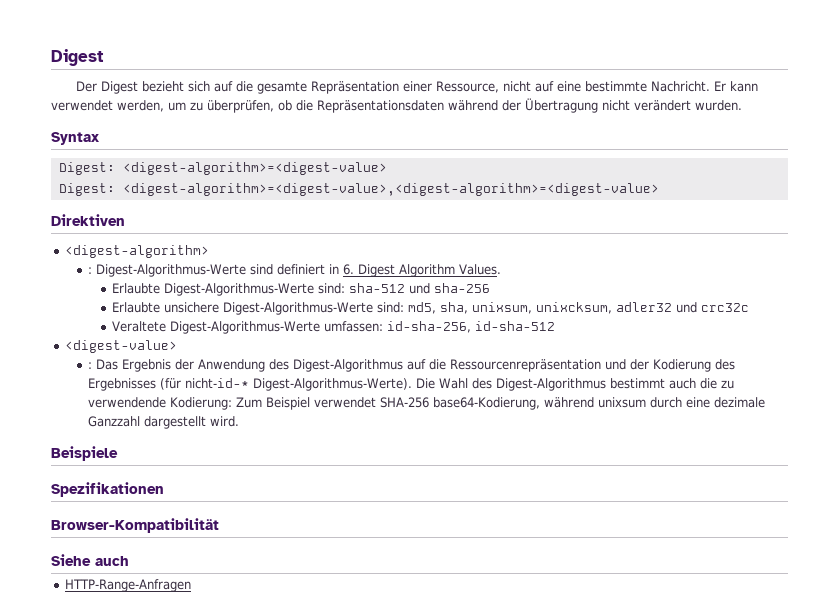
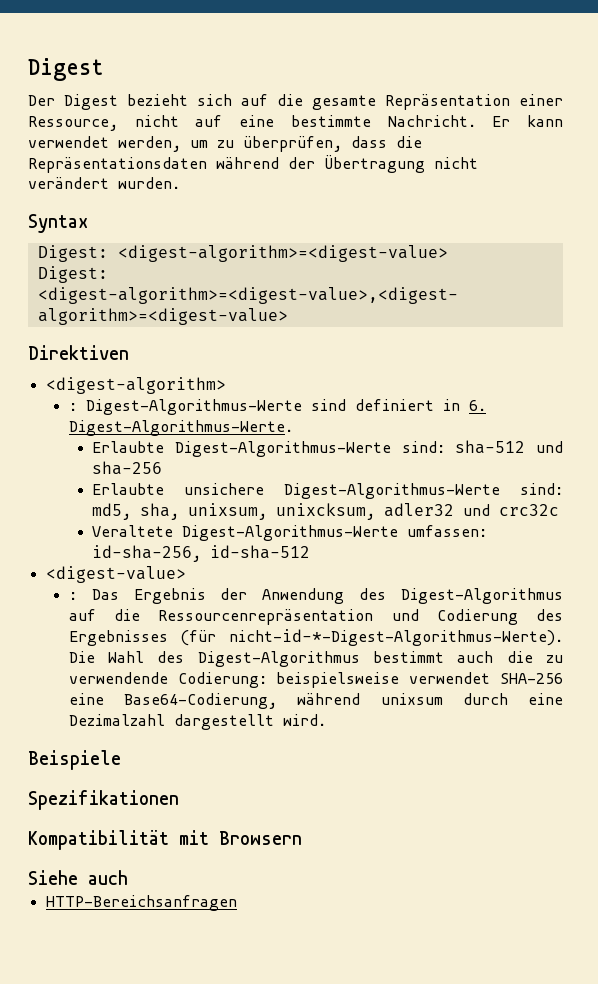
- Er kann verwendet werden, um zu überprüfen, ob die Repräsentationsdaten während der Übertragung nicht verändert wurden.
+ Er kann verwendet werden, um zu überprüfen, dass die Repräsentationsdaten während der Übertragung nicht verändert wurden.
- : Digest-Algorithmus-Werte sind definiert in 6. Digest Algorithm Values.
+ : Digest-Algorithmus-Werte sind definiert in 6. Digest-Algorithmus-Werte.
- : Das Ergebnis der Anwendung des Digest-Algorithmus auf die Ressourcenrepräsentation und der Kodierung des Ergebnisses (für nicht-id-* Digest-Algorithmus-Werte).
+ : Das Ergebnis der Anwendung des Digest-Algorithmus auf die Ressourcenrepräsentation und Codierung des Ergebnisses (für nicht-id-*-Digest-Algorithmus-Werte).
- Die Wahl des Digest-Algorithmus bestimmt auch die zu verwendende Kodierung: Zum Beispiel verwendet SHA-256 base64-Kodierung, während unixsum durch eine dezimale Ganzzahl dargestellt wird.
+ Die Wahl des Digest-Algorithmus bestimmt auch die zu verwendende Codierung: beispielsweise verwendet SHA-256 eine Base64-Codierung, während unixsum durch eine Dezimalzahl dargestellt wird.
- Browser-Kompatibilität
+ Kompatibilität mit Browsern
- HTTP-Range-Anfragen
+ HTTP-Bereichsanfragen

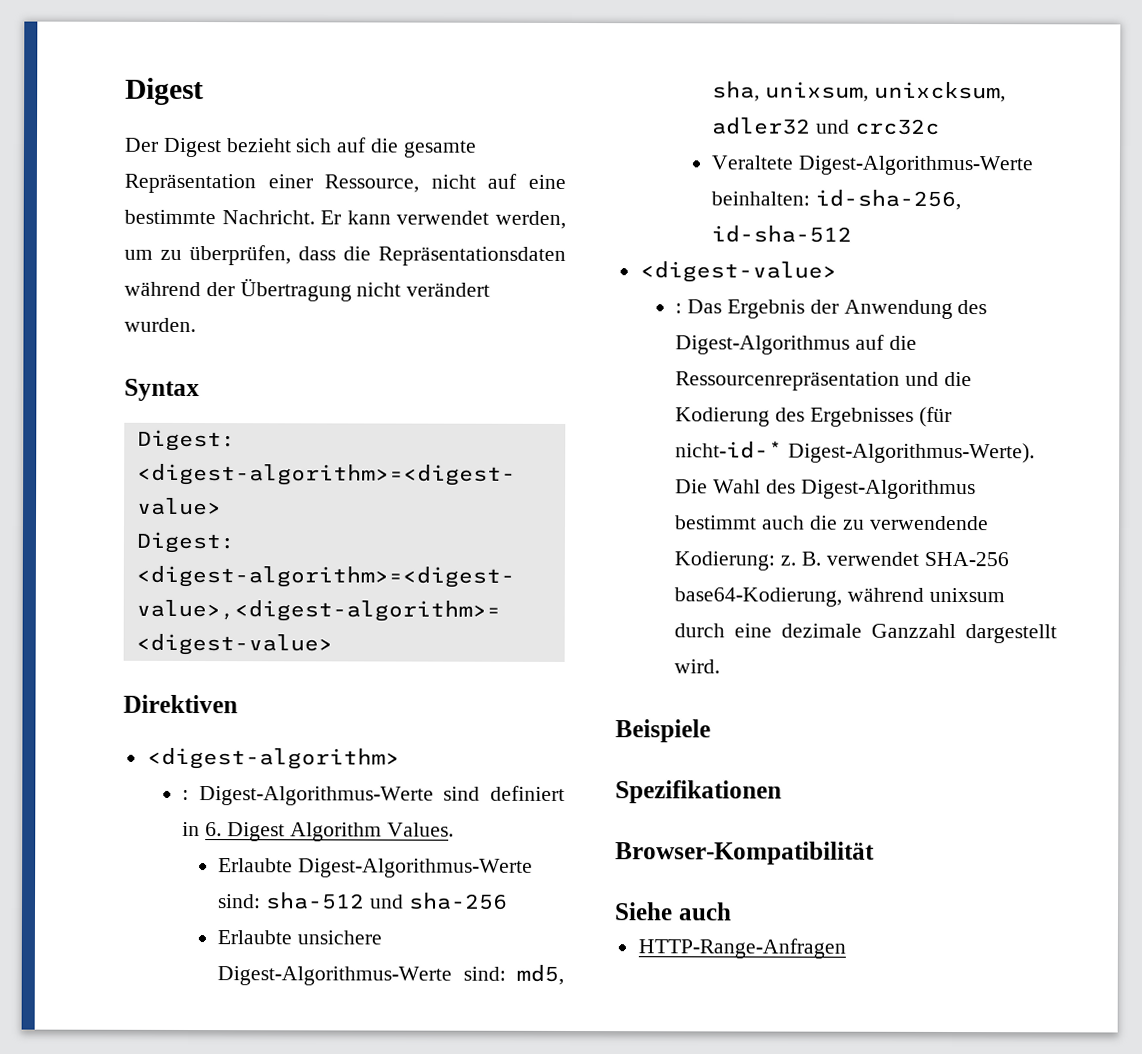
- : Digest-Algorithmus-Werte sind definiert in 6. Digest-Algorithmus-Werte.
+ : Digest-Algorithmus-Werte sind definiert in 6. Digest Algorithm Values.
- Veraltete Digest-Algorithmus-Werte umfassen: id-sha-256, id-sha-512
+ Veraltete Digest-Algorithmus-Werte beinhalten: id-sha-256, id-sha-512
- : Das Ergebnis der Anwendung des Digest-Algorithmus auf die Ressourcenrepräsentation und Codierung des Ergebnisses (für nicht-id-*-Digest-Algorithmus-Werte).
+ : Das Ergebnis der Anwendung des Digest-Algorithmus auf die Ressourcenrepräsentation und die Kodierung des Ergebnisses (für nicht-id-* Digest-Algorithmus-Werte).
- Die Wahl des Digest-Algorithmus bestimmt auch die zu verwendende Codierung: beispielsweise verwendet SHA-256 eine Base64-Codierung, während unixsum durch eine Dezimalzahl dargestellt wird.
+ Die Wahl des Digest-Algorithmus bestimmt auch die zu verwendende Kodierung: z. B. verwendet SHA-256 base64-Kodierung, während unixsum durch eine dezimale Ganzzahl dargestellt wird.
- Kompatibilität mit Browsern
+ Browser-Kompatibilität
- HTTP-Bereichsanfragen
+ HTTP-Range-Anfragen

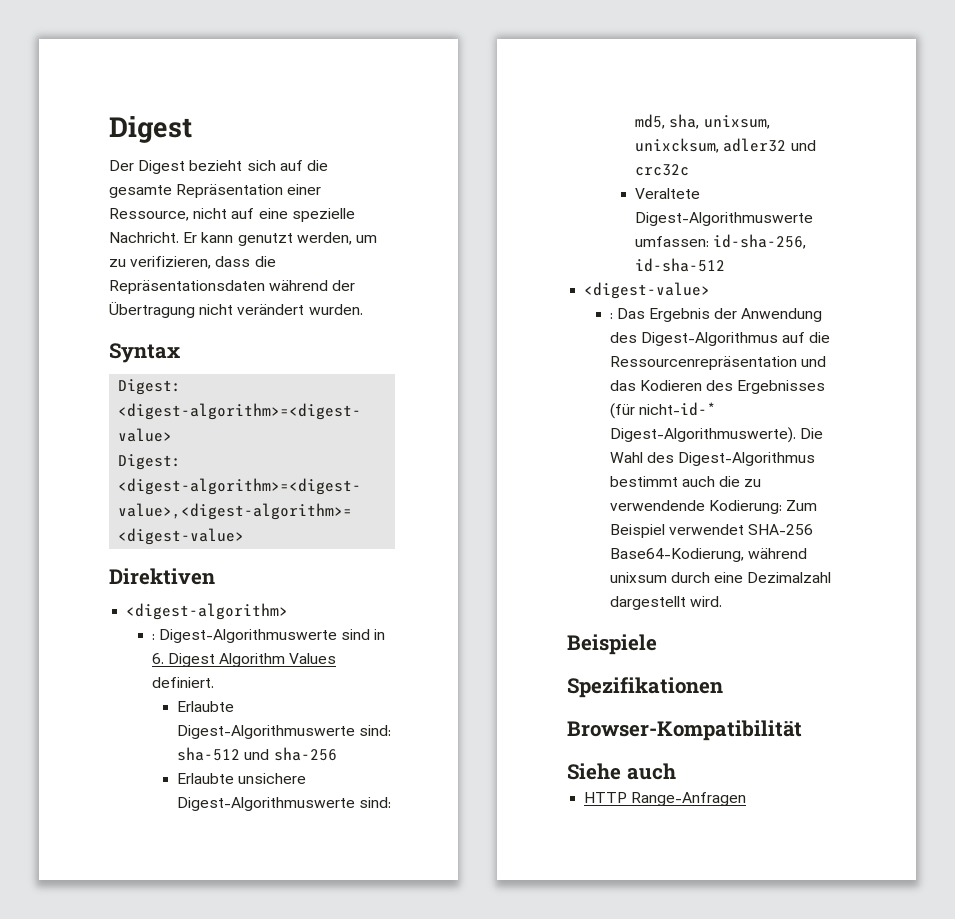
- Der Digest bezieht sich auf die gesamte Repräsentation einer Ressource, nicht auf eine bestimmte Nachricht.
+ Der Digest bezieht sich auf die gesamte Repräsentation einer Ressource, nicht auf eine spezielle Nachricht.
- Er kann verwendet werden, um zu überprüfen, dass die Repräsentationsdaten während der Übertragung nicht verändert wurden.
+ Er kann genutzt werden, um zu verifizieren, dass die Repräsentationsdaten während der Übertragung nicht verändert wurden.
- : Digest-Algorithmus-Werte sind definiert in 6. Digest Algorithm Values.
- Erlaubte Digest-Algorithmus-Werte sind: sha-512 und sha-256
+ : Digest-Algorithmuswerte sind in 6. Digest Algorithm Values definiert.
+ Erlaubte Digest-Algorithmuswerte sind: sha-512 und sha-256
- Erlaubte unsichere Digest-Algorithmus-Werte sind: md5, sha, unixsum, unixcksum, adler32 und crc32c
+ Erlaubte unsichere Digest-Algorithmuswerte sind: md5, sha, unixsum, unixcksum, adler32 und crc32c
- Veraltete Digest-Algorithmus-Werte beinhalten: id-sha-256, id-sha-512
+ Veraltete Digest-Algorithmuswerte umfassen: id-sha-256, id-sha-512
- : Das Ergebnis der Anwendung des Digest-Algorithmus auf die Ressourcenrepräsentation und die Kodierung des Ergebnisses (für nicht-id-* Digest-Algorithmus-Werte).
+ : Das Ergebnis der Anwendung des Digest-Algorithmus auf die Ressourcenrepräsentation und das Kodieren des Ergebnisses (für nicht-id-* Digest-Algorithmuswerte).
- Die Wahl des Digest-Algorithmus bestimmt auch die zu verwendende Kodierung: z. B. verwendet SHA-256 base64-Kodierung, während unixsum durch eine dezimale Ganzzahl dargestellt wird.
+ Die Wahl des Digest-Algorithmus bestimmt auch die zu verwendende Kodierung: Zum Beispiel verwendet SHA-256 Base64-Kodierung, während unixsum durch eine Dezimalzahl dargestellt wird.
- HTTP-Range-Anfragen
+ HTTP Range-Anfragen

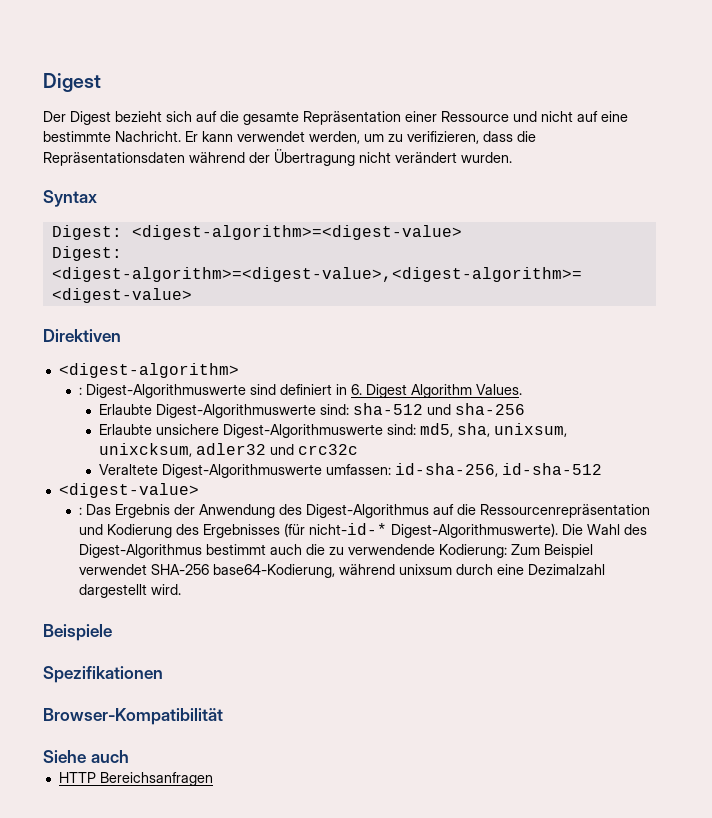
- Der Digest bezieht sich auf die gesamte Repräsentation einer Ressource, nicht auf eine spezielle Nachricht.
+ Der Digest bezieht sich auf die gesamte Repräsentation einer Ressource und nicht auf eine bestimmte Nachricht.
- Er kann genutzt werden, um zu verifizieren, dass die Repräsentationsdaten während der Übertragung nicht verändert wurden.
+ Er kann verwendet werden, um zu verifizieren, dass die Repräsentationsdaten während der Übertragung nicht verändert wurden.
- : Digest-Algorithmuswerte sind in 6. Digest Algorithm Values definiert.
+ : Digest-Algorithmuswerte sind definiert in 6. Digest Algorithm Values.
- : Das Ergebnis der Anwendung des Digest-Algorithmus auf die Ressourcenrepräsentation und das Kodieren des Ergebnisses (für nicht-id-* Digest-Algorithmuswerte).
+ : Das Ergebnis der Anwendung des Digest-Algorithmus auf die Ressourcenrepräsentation und Kodierung des Ergebnisses (für nicht-id-* Digest-Algorithmuswerte).
- Die Wahl des Digest-Algorithmus bestimmt auch die zu verwendende Kodierung: Zum Beispiel verwendet SHA-256 Base64-Kodierung, während unixsum durch eine Dezimalzahl dargestellt wird.
+ Die Wahl des Digest-Algorithmus bestimmt auch die zu verwendende Kodierung: Zum Beispiel verwendet SHA-256 base64-Kodierung, während unixsum durch eine Dezimalzahl dargestellt wird.
- HTTP Range-Anfragen
+ HTTP Bereichsanfragen

